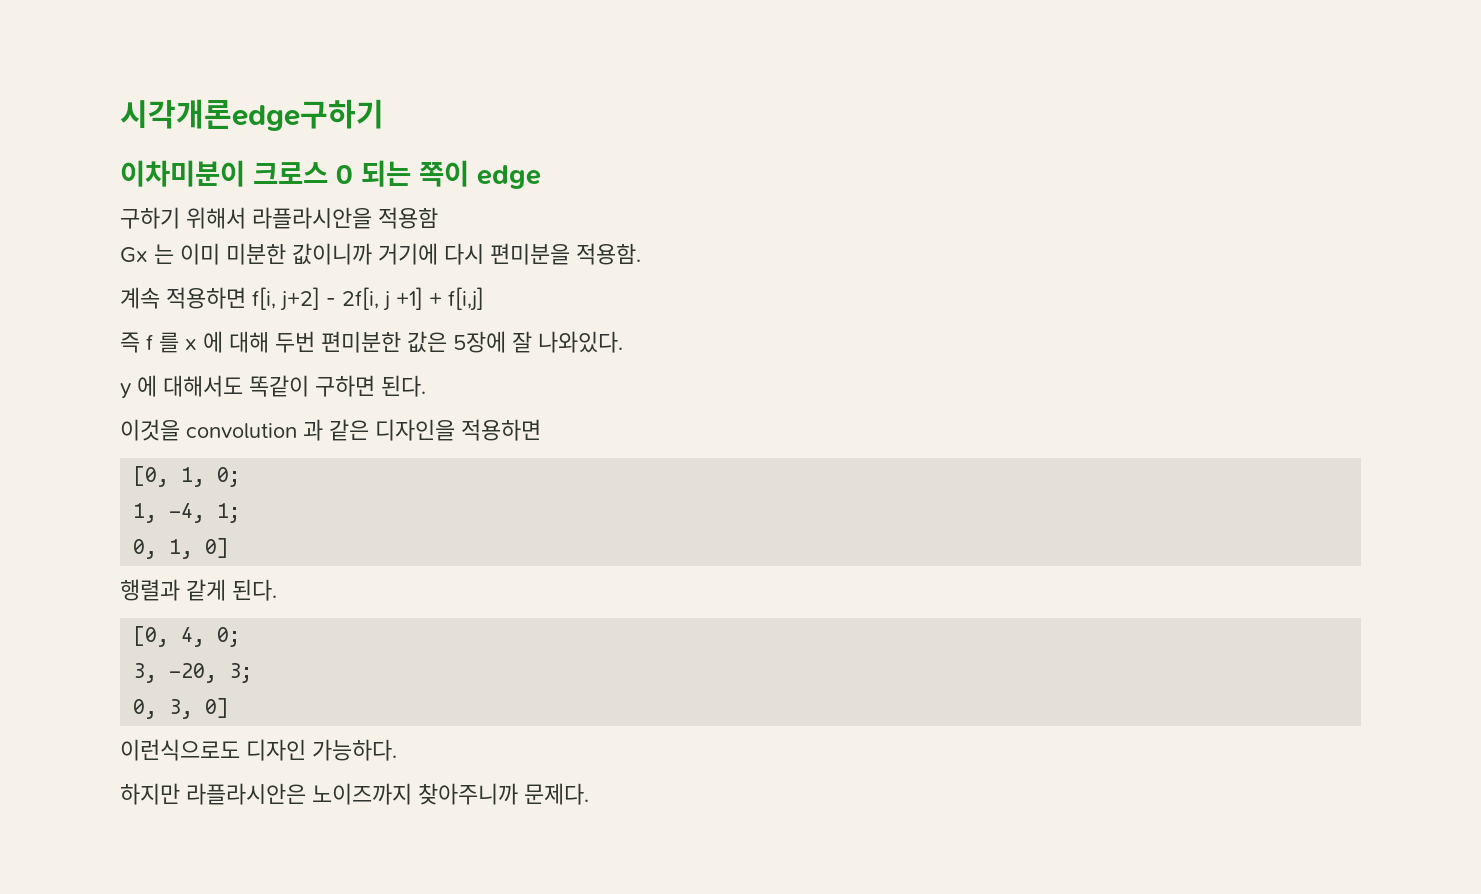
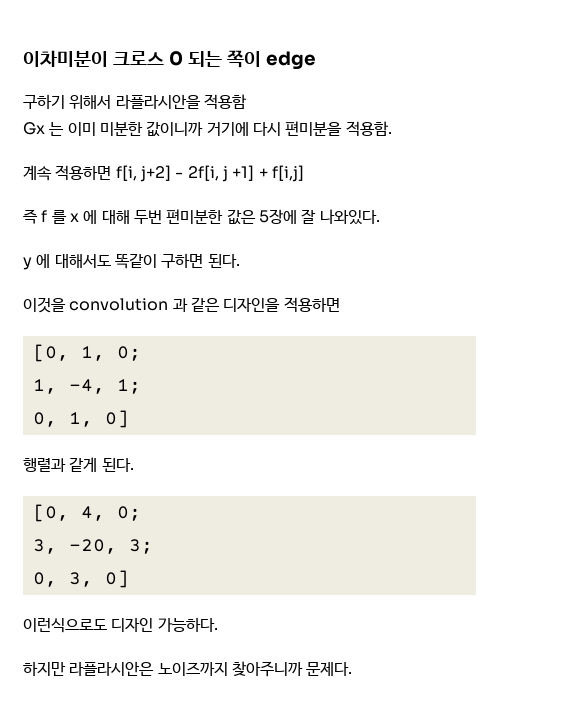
- 시각개론edge구하기

